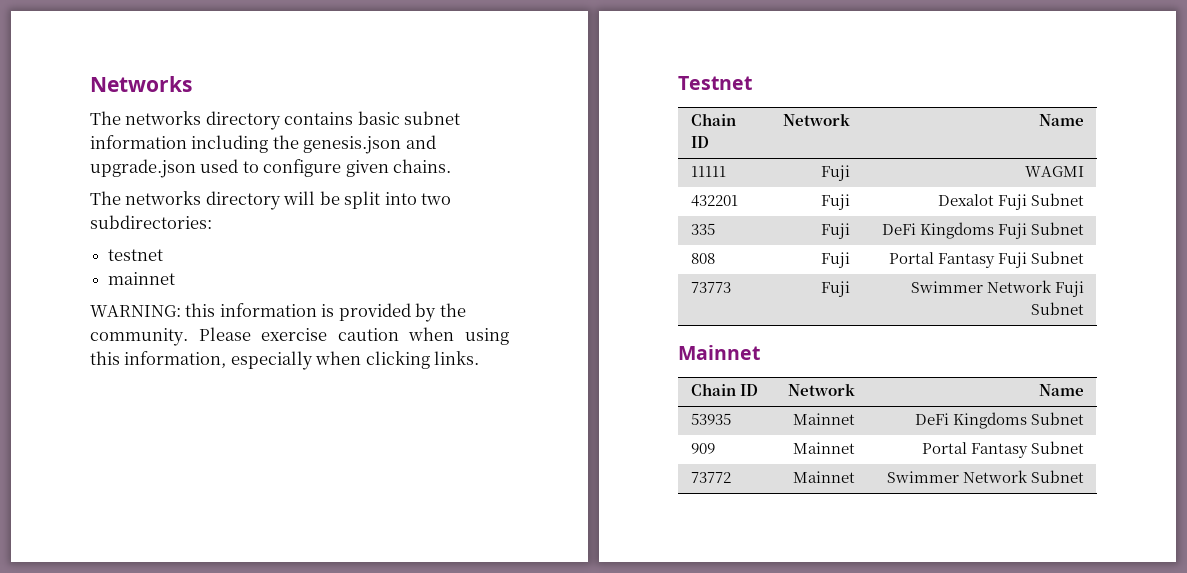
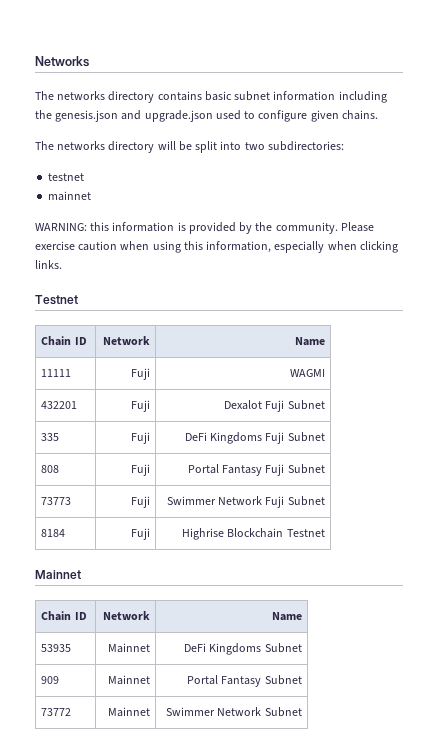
+ 8184 | Fuji | Highrise Blockchain Testnet

